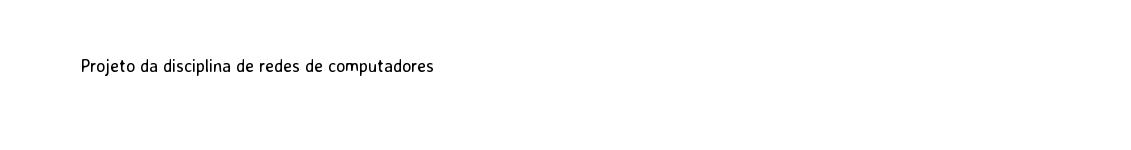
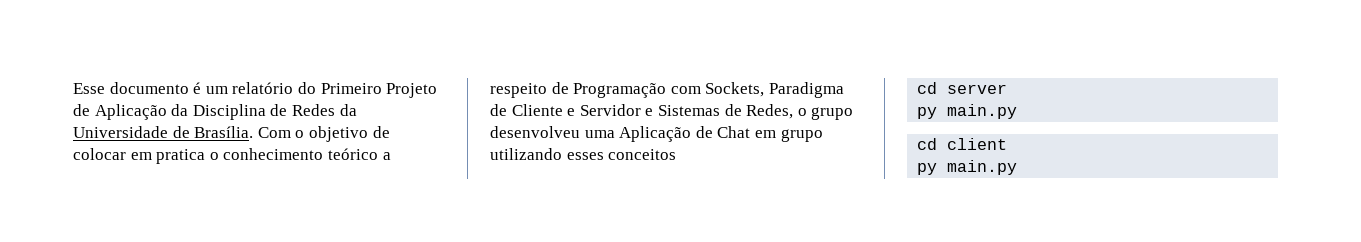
- Projeto da disciplina de redes de computadores
+ Esse documento é um relatório do Primeiro Projeto de Aplicação da Disciplina de Redes da Universidade de Brasília. Com o objetivo de colocar em pratica o conhecimento teórico a respeito de Programação com Sockets, Paradigma de Cliente e Servidor e Sistemas de Redes, o grupo desenvolveu uma Aplicação de Chat em grupo utilizando esses conceitos
+ cd server
+ py main.py
+ cd client
+ py main.py

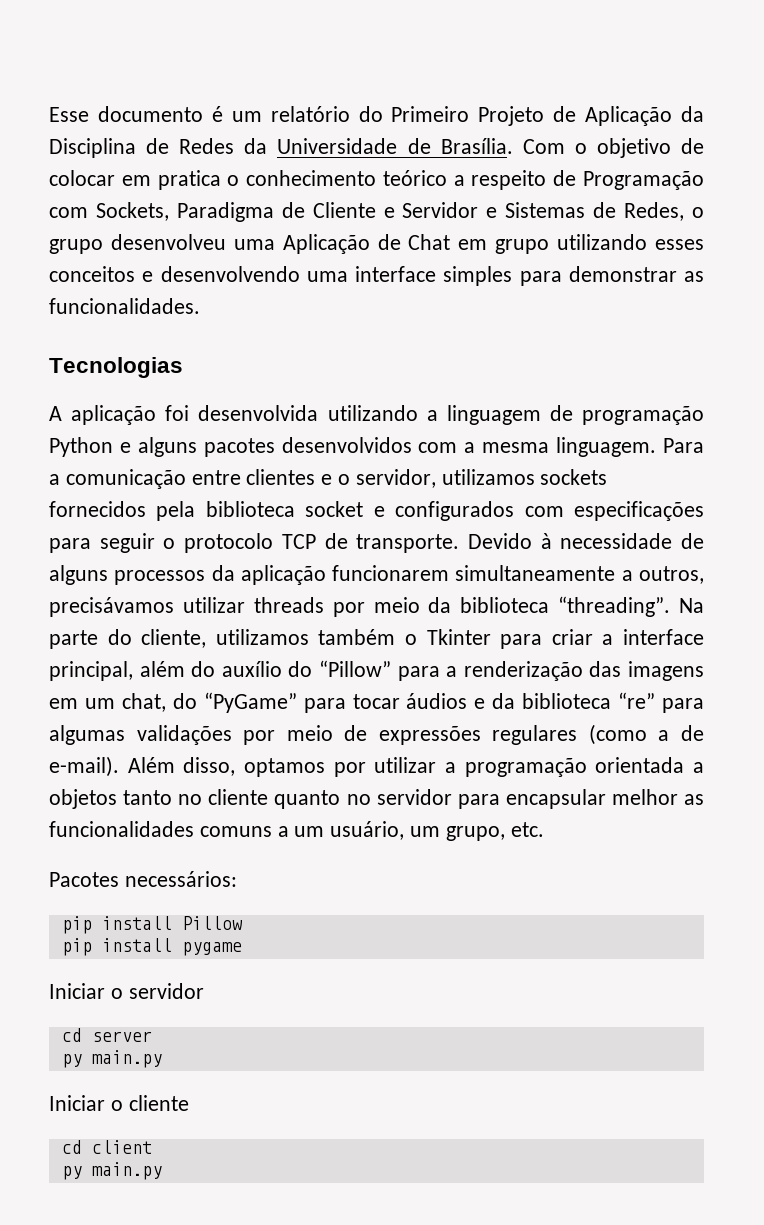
- Com o objetivo de colocar em pratica o conhecimento teórico a respeito de Programação com Sockets, Paradigma de Cliente e Servidor e Sistemas de Redes, o grupo desenvolveu uma Aplicação de Chat em grupo utilizando esses conceitos
+ Com o objetivo de colocar em pratica o conhecimento teórico a respeito de Programação com Sockets, Paradigma de Cliente e Servidor e Sistemas de Redes, o grupo desenvolveu uma Aplicação de Chat em grupo utilizando esses conceitos e desenvolvendo uma interface simples para demonstrar as funcionalidades.
+ Tecnologias
+ A aplicação foi desenvolvida utilizando a linguagem de programação Python e alguns pacotes desenvolvidos com a mesma linguagem. Para a comunicação entre clientes e o servidor, utilizamos sockets fornecidos pela biblioteca socket e configurados com especificações para seguir o protocolo TCP de transporte. Devido à necessidade de alguns processos da aplicação funcionarem simultaneamente a outros, precisávamos utilizar threads por meio da biblioteca “threading”. Na parte do cliente, utilizamos também o Tkinter para criar a interface principal, além do auxílio do “Pillow” para a renderização das imagens em um chat, do “PyGame” para tocar áudios e da biblioteca “re” para algumas validações por meio de expressões regulares (como a de e-mail). Além disso, optamos por utilizar a programação orientada a objetos tanto no cliente quanto no servidor para encapsular melhor as funcionalidades comuns a um usuário, um grupo, etc.
+ Pacotes necessários:
+ pip install Pillow
+ pip install pygame
+ Iniciar o servidor
+ Iniciar o cliente

